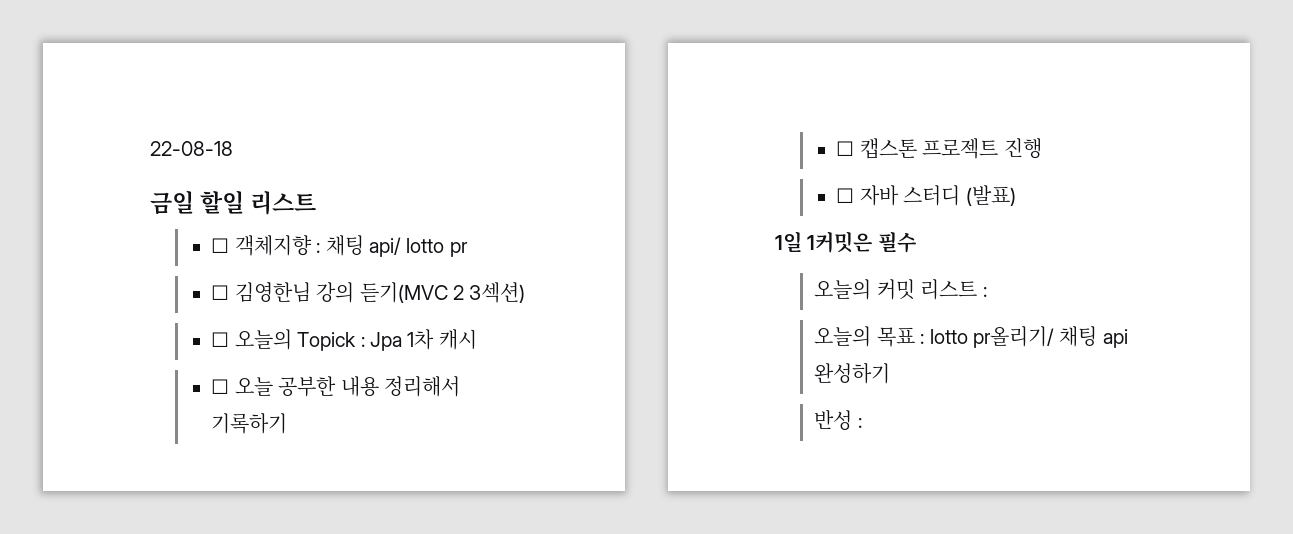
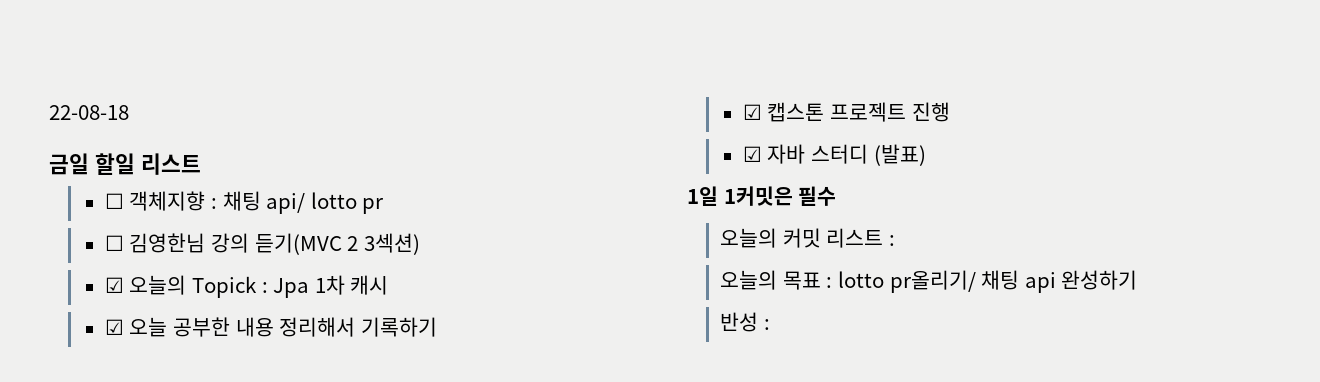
- ☐ 오늘의 Topick : Jpa 1차 캐시
+ ☑ 오늘의 Topick : Jpa 1차 캐시
- ☐ 오늘 공부한 내용 정리해서 기록하기
+ ☑ 오늘 공부한 내용 정리해서 기록하기
- ☐ 캡스톤 프로젝트 진행
+ ☑ 캡스톤 프로젝트 진행
- ☐ 자바 스터디 (발표)
+ ☑ 자바 스터디 (발표)

